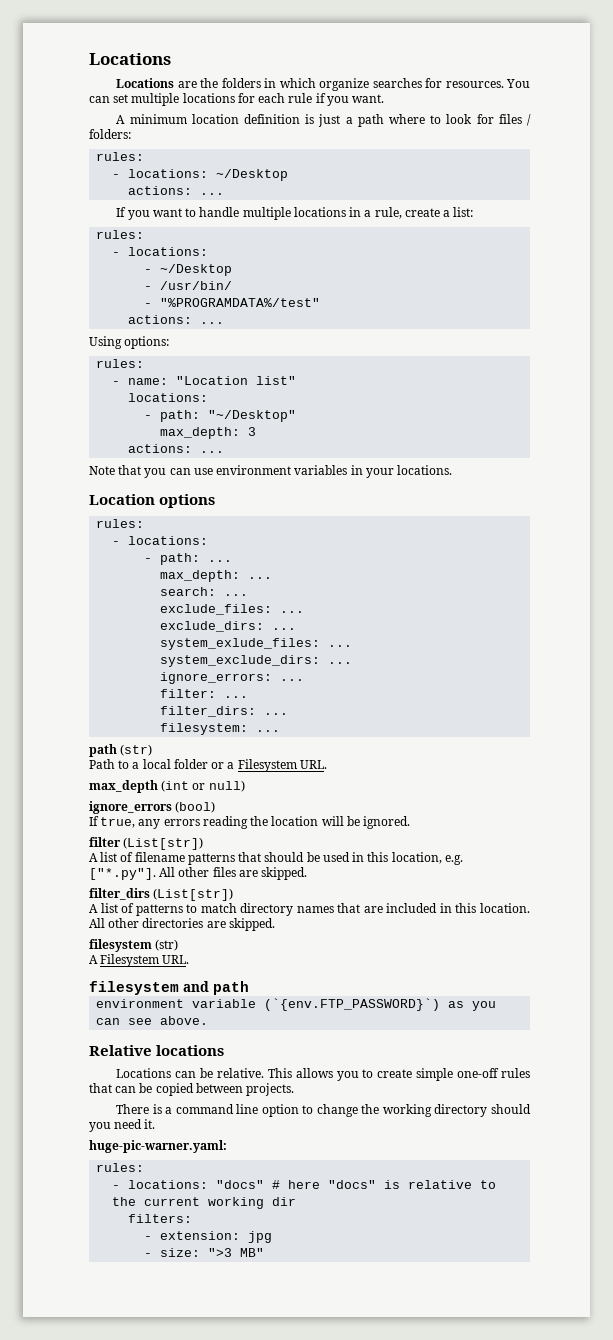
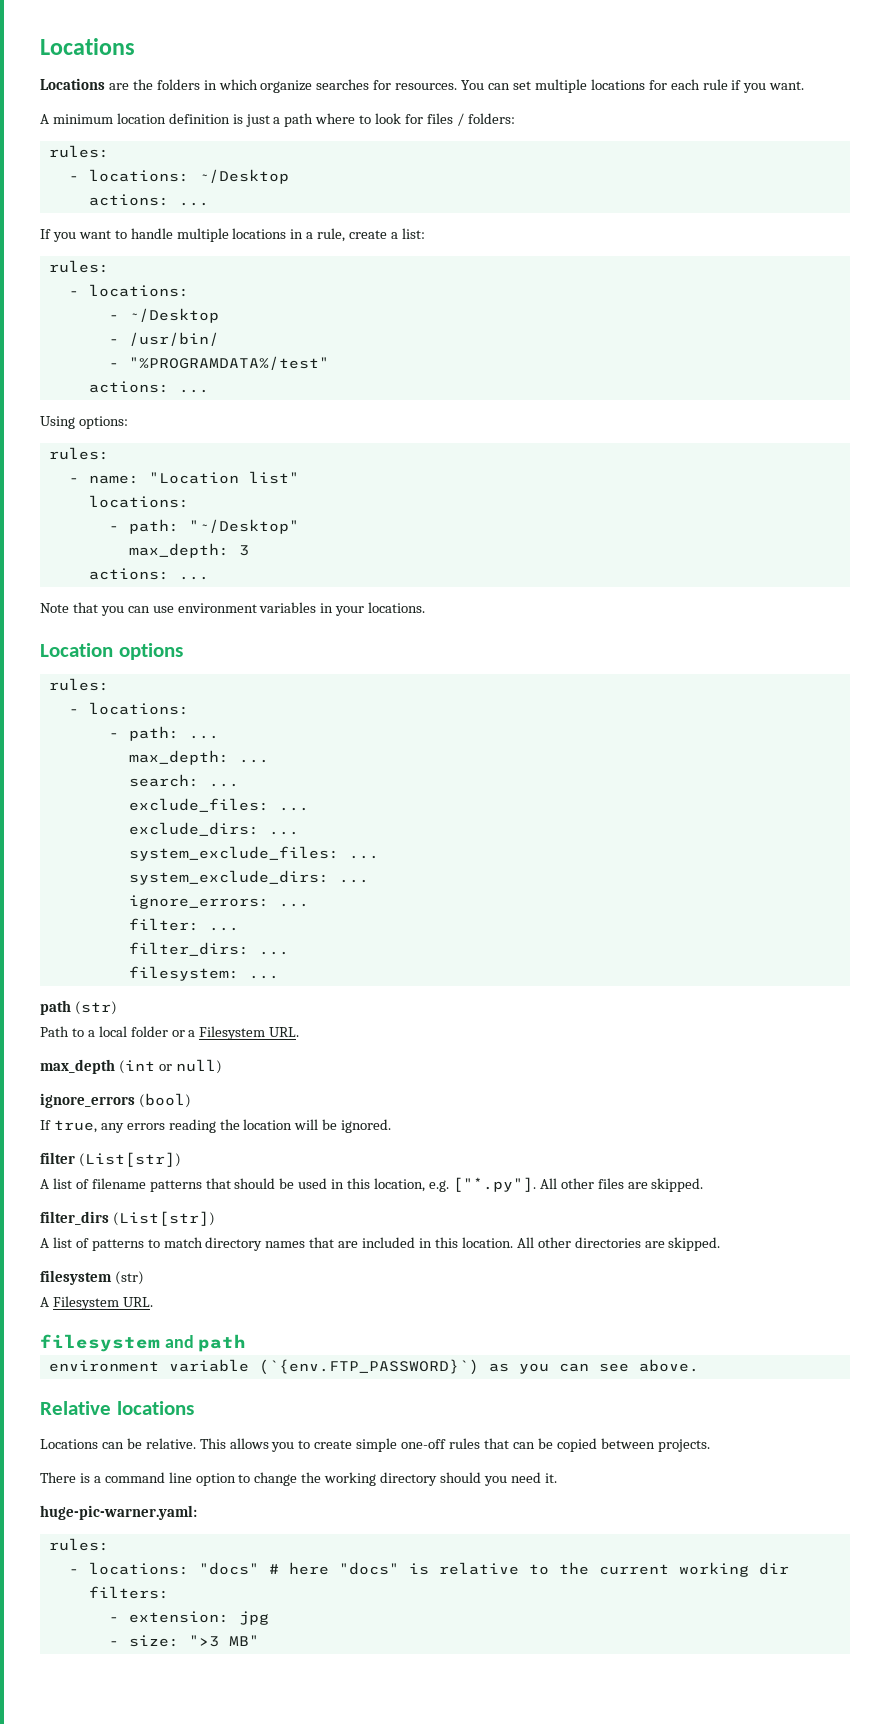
- system_exlude_files: ...
+ system_exclude_files: ...

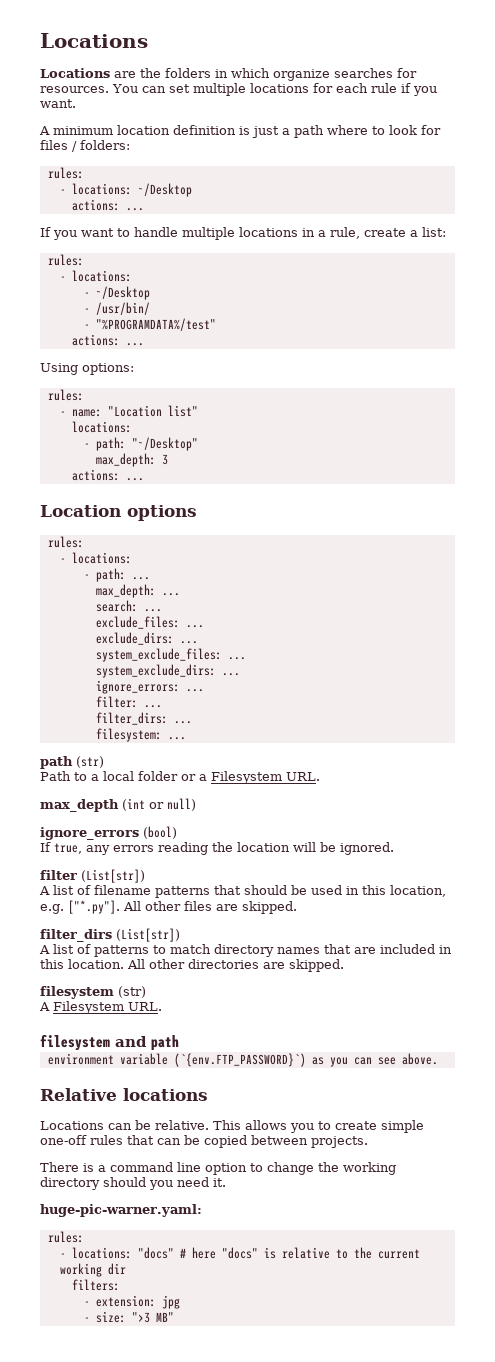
- Note that you can use environment variables in your locations.

